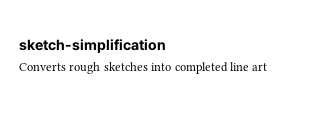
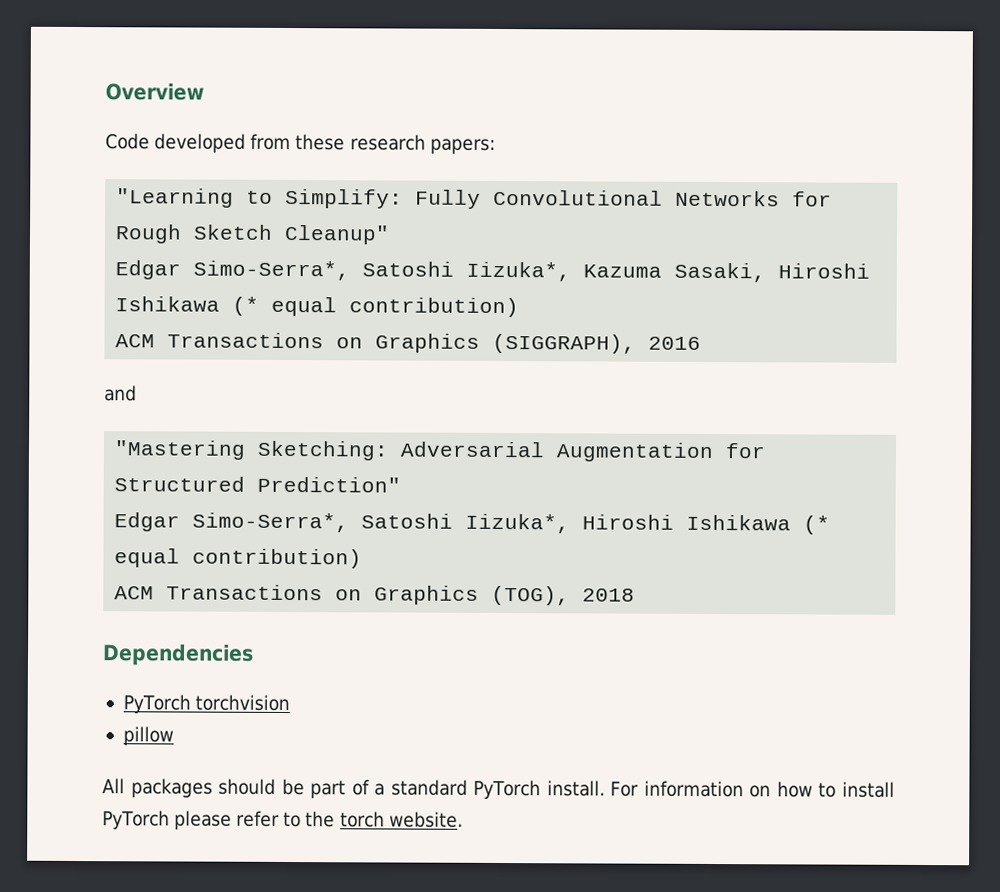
- sketch-simplification
- Converts rough sketches into completed line art
+ Overview
+ Code developed from these research papers:
+ "Learning to Simplify: Fully Convolutional Networks for Rough Sketch Cleanup"
+ Edgar Simo-Serra*, Satoshi Iizuka*, Kazuma Sasaki, Hiroshi Ishikawa (* equal contribution)
+ ACM Transactions on Graphics (SIGGRAPH), 2016
+ and
+ "Mastering Sketching: Adversarial Augmentation for Structured Prediction"
+ Edgar Simo-Serra*, Satoshi Iizuka*, Hiroshi Ishikawa (* equal contribution)
+ ACM Transactions on Graphics (TOG), 2018
+ Dependencies
+ PyTorch torchvision
+ pillow
+ All packages should be part of a standard PyTorch install. For information on how to install PyTorch please refer to the torch website.

